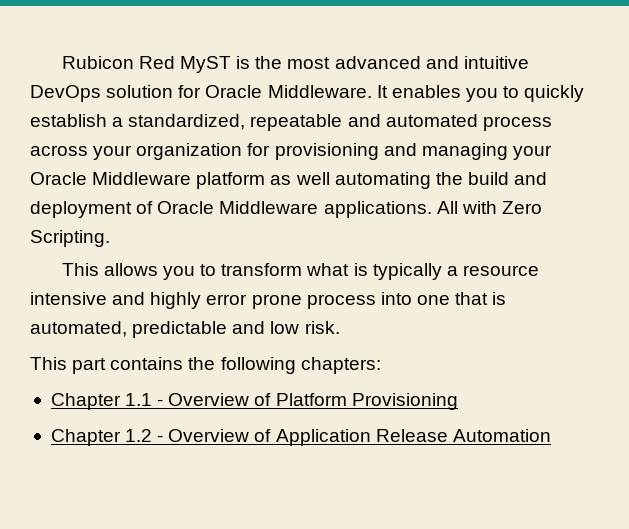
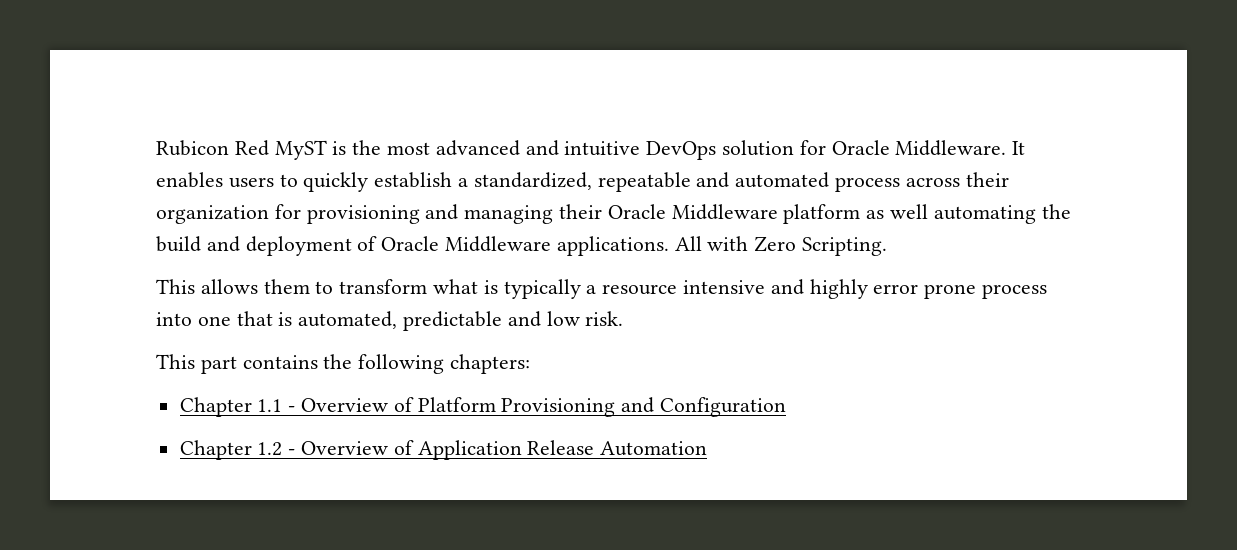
- It enables you to quickly establish a standardized, repeatable and automated process across your organization for provisioning and managing your Oracle Middleware platform as well automating the build and deployment of Oracle Middleware applications.
+ It enables users to quickly establish a standardized, repeatable and automated process across their organization for provisioning and managing their Oracle Middleware platform as well automating the build and deployment of Oracle Middleware applications.
- This allows you to transform what is typically a resource intensive and highly error prone process into one that is automated, predictable and low risk.
+ This allows them to transform what is typically a resource intensive and highly error prone process into one that is automated, predictable and low risk.
- Chapter 1.1 - Overview of Platform Provisioning
+ Chapter 1.1 - Overview of Platform Provisioning and Configuration

